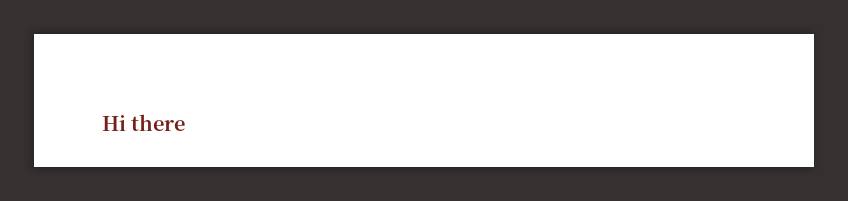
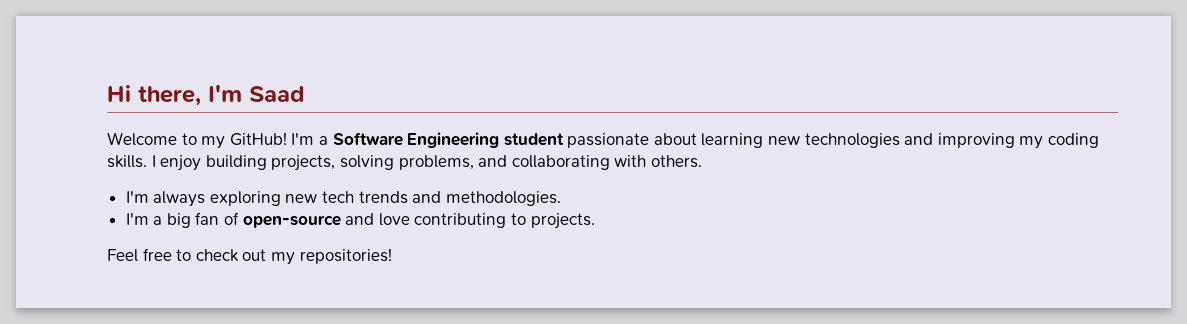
- Hi there
+ Hi there, I'm Saad
+ Welcome to my GitHub! I'm a Software Engineering student passionate about learning new technologies and improving my coding skills. I enjoy building projects, solving problems, and collaborating with others.
+ I'm always exploring new tech trends and methodologies.
+ I'm a big fan of open-source and love contributing to projects.
+ Feel free to check out my repositories!

